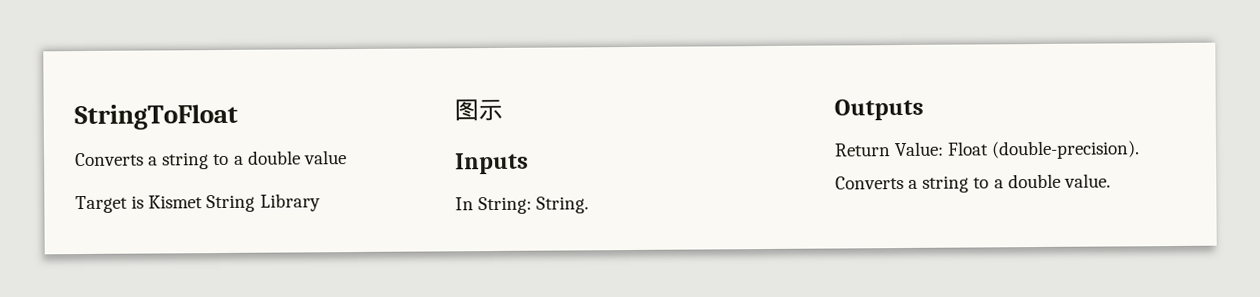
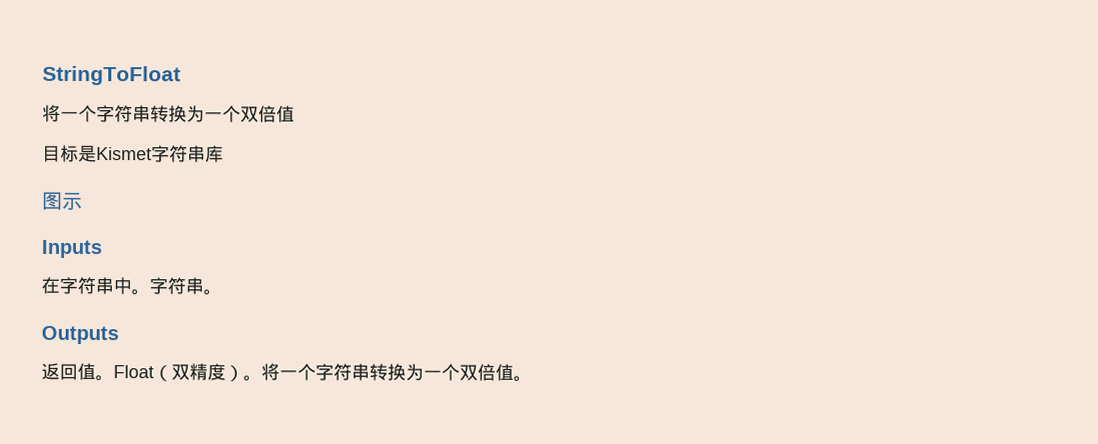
  StringToFloat
- Converts a string to a double value
- Target is Kismet String Library
+ 将一个字符串转换为一个双倍值
+ 目标是Kismet字符串库
  图示
  Inputs
- In String: String.
+ 在字符串中。字符串。
  Outputs
- Return Value: Float (double-precision). Converts a string to a double value.
+ 返回值。Float（双精度）。将一个字符串转换为一个双倍值。

